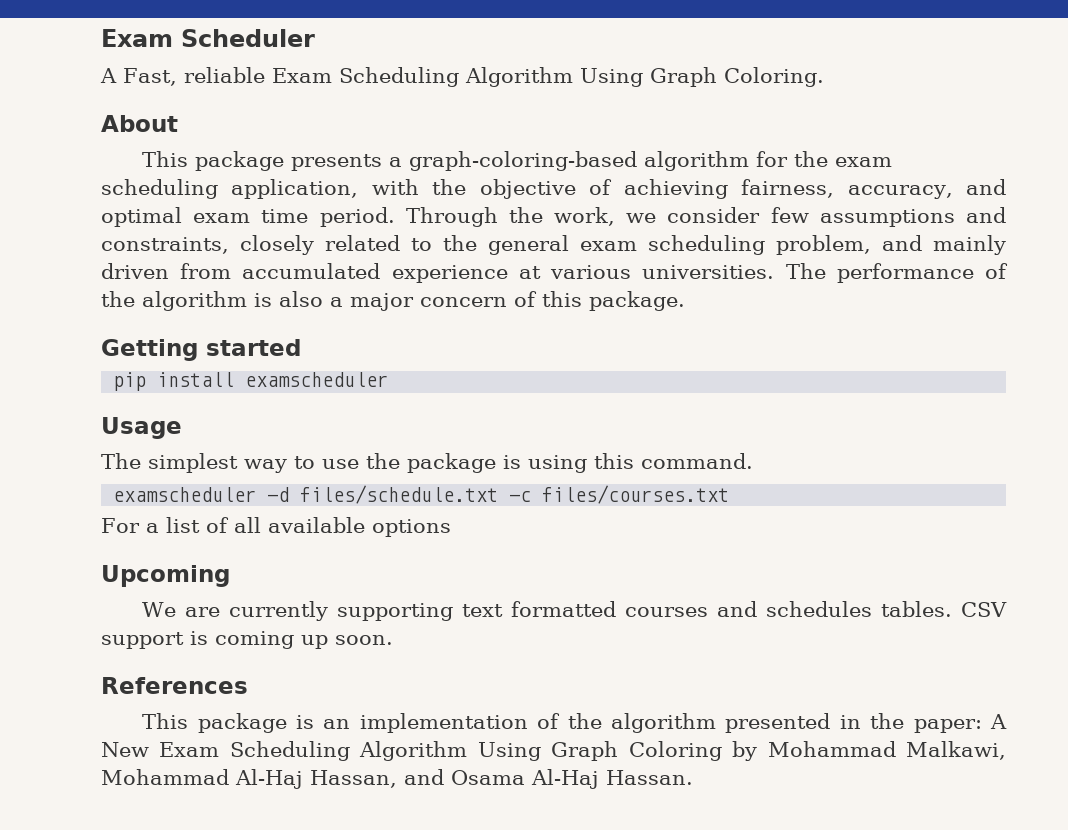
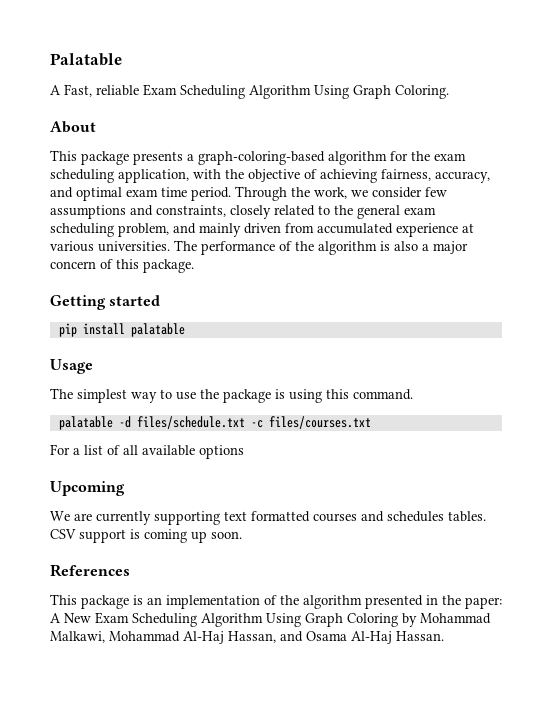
- Exam Scheduler
+ Palatable
- pip install examscheduler
+ pip install palatable
- examscheduler -d files/schedule.txt -c files/courses.txt
+ palatable -d files/schedule.txt -c files/courses.txt

